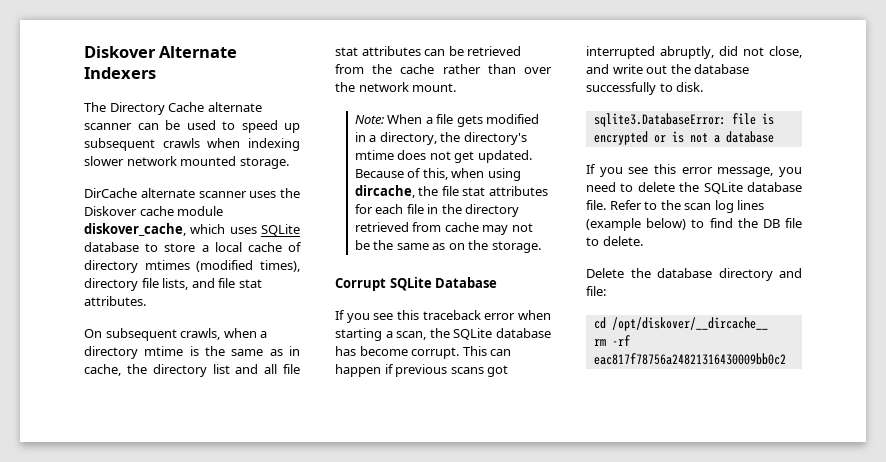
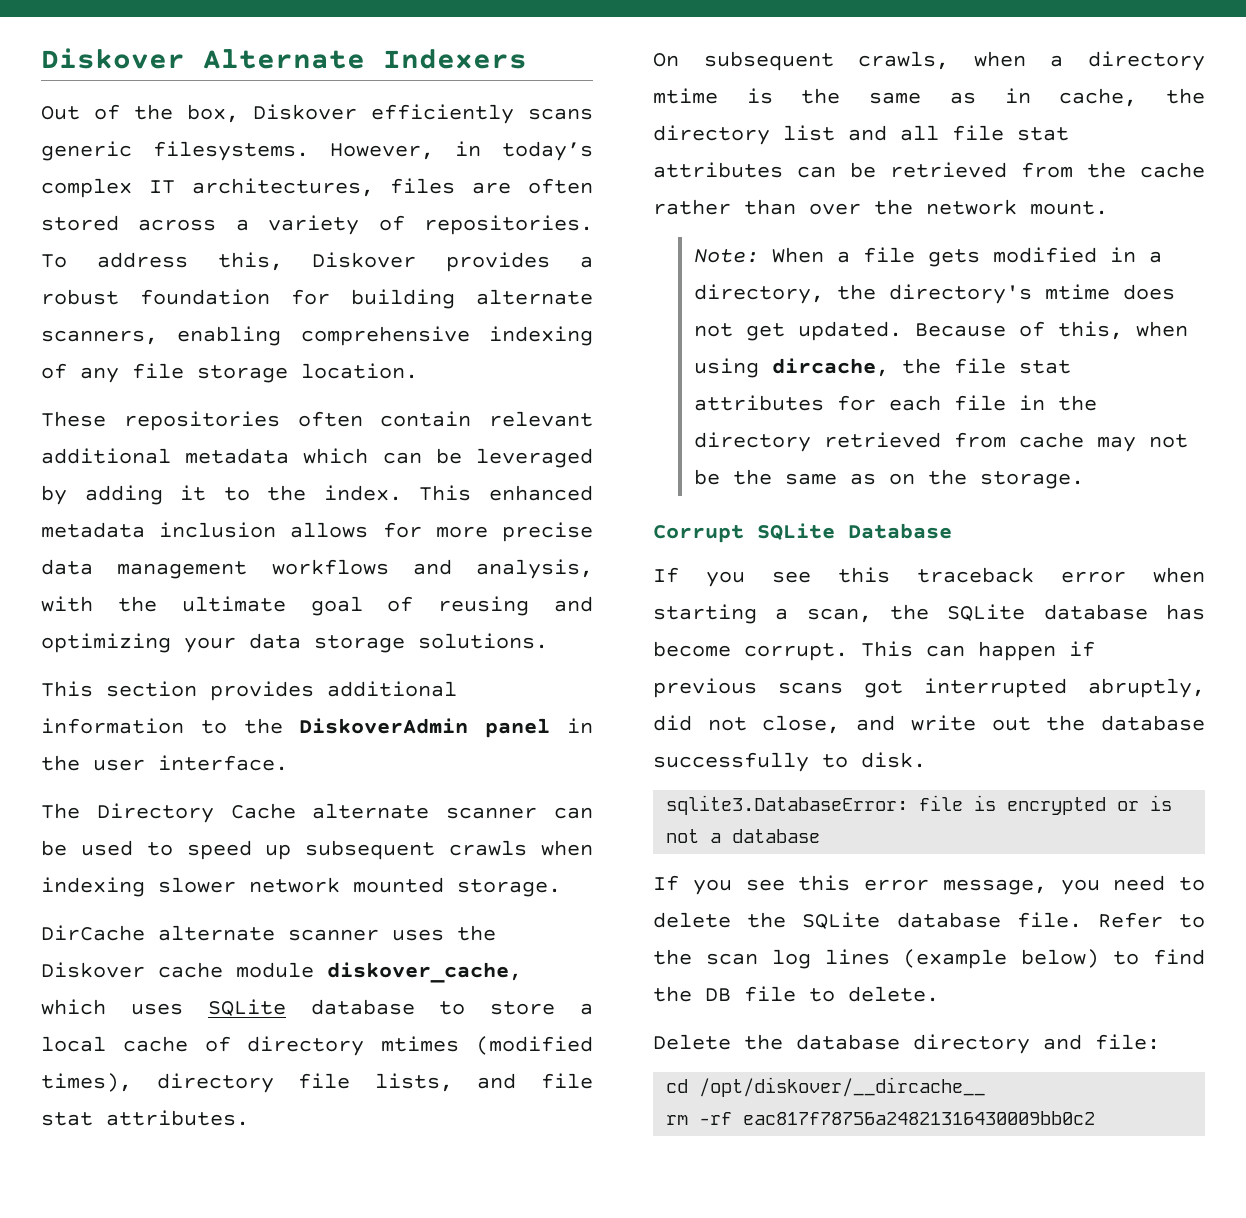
+ Out of the box, Diskover efficiently scans generic filesystems. However, in today’s complex IT architectures, files are often stored across a variety of repositories. To address this, Diskover provides a robust foundation for building alternate scanners, enabling comprehensive indexing of any file storage location.
+ These repositories often contain relevant additional metadata which can be leveraged by adding it to the index. This enhanced metadata inclusion allows for more precise data management workflows and analysis, with the ultimate goal of reusing and optimizing your data storage solutions.
+ This section provides additional information to the DiskoverAdmin panel in the user interface.

